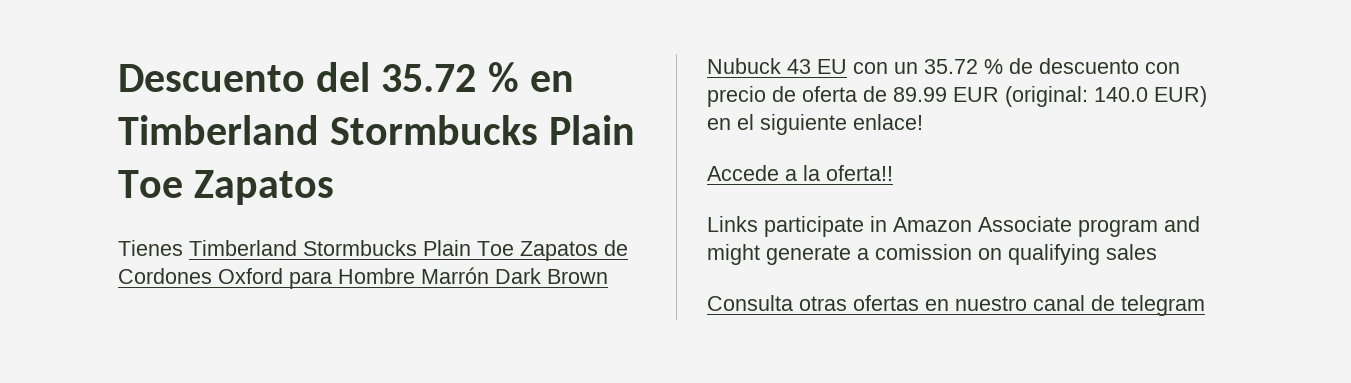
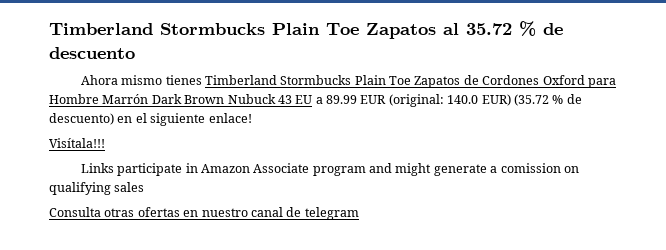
- Descuento del 35.72 % en Timberland Stormbucks Plain Toe Zapatos
- Tienes Timberland Stormbucks Plain Toe Zapatos de Cordones Oxford para Hombre Marrón Dark Brown Nubuck 43 EU con un 35.72 % de descuento con precio de oferta de 89.99 EUR (original: 140.0 EUR) en el siguiente enlace!
+ Timberland Stormbucks Plain Toe Zapatos al 35.72 % de descuento
+ Ahora mismo tienes Timberland Stormbucks Plain Toe Zapatos de Cordones Oxford para Hombre Marrón Dark Brown Nubuck 43 EU a 89.99 EUR (original: 140.0 EUR) (35.72 % de descuento) en el siguiente enlace!
- Accede a la oferta!!
+ Visítala!!!

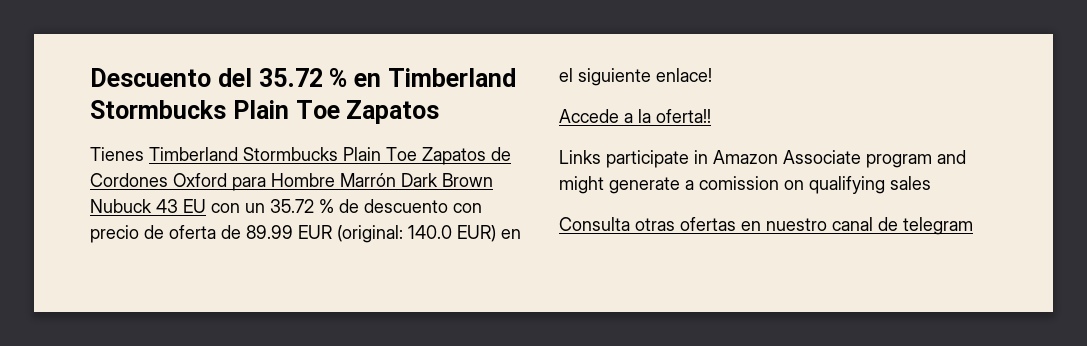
- Timberland Stormbucks Plain Toe Zapatos al 35.72 % de descuento
- Ahora mismo tienes Timberland Stormbucks Plain Toe Zapatos de Cordones Oxford para Hombre Marrón Dark Brown Nubuck 43 EU a 89.99 EUR (original: 140.0 EUR) (35.72 % de descuento) en el siguiente enlace!
+ Descuento del 35.72 % en Timberland Stormbucks Plain Toe Zapatos
+ Tienes Timberland Stormbucks Plain Toe Zapatos de Cordones Oxford para Hombre Marrón Dark Brown Nubuck 43 EU con un 35.72 % de descuento con precio de oferta de 89.99 EUR (original: 140.0 EUR) en el siguiente enlace!
- Visítala!!!
+ Accede a la oferta!!

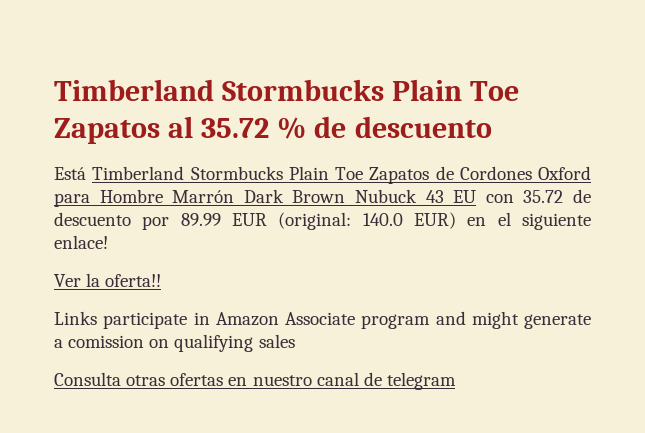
- Descuento del 35.72 % en Timberland Stormbucks Plain Toe Zapatos
- Tienes Timberland Stormbucks Plain Toe Zapatos de Cordones Oxford para Hombre Marrón Dark Brown Nubuck 43 EU con un 35.72 % de descuento con precio de oferta de 89.99 EUR (original: 140.0 EUR) en el siguiente enlace!
+ Timberland Stormbucks Plain Toe Zapatos al 35.72 % de descuento
+ Está Timberland Stormbucks Plain Toe Zapatos de Cordones Oxford para Hombre Marrón Dark Brown Nubuck 43 EU con 35.72 de descuento por 89.99 EUR (original: 140.0 EUR) en el siguiente enlace!
- Accede a la oferta!!
+ Ver la oferta!!

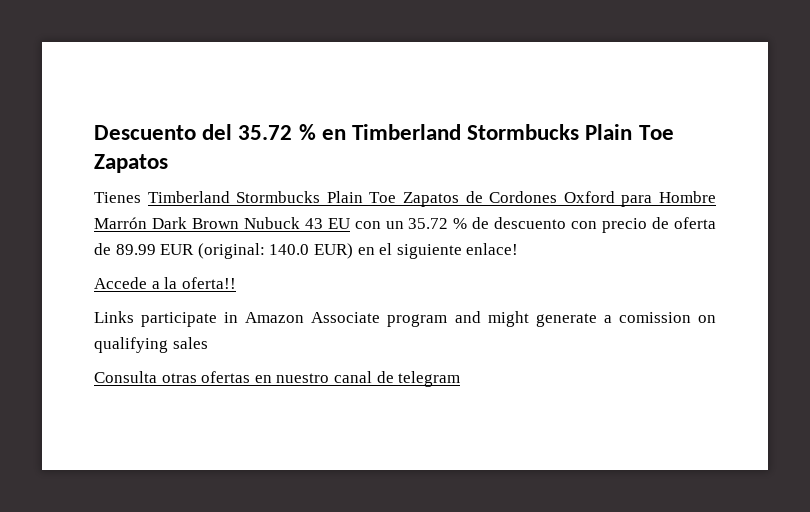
- Timberland Stormbucks Plain Toe Zapatos al 35.72 % de descuento
- Está Timberland Stormbucks Plain Toe Zapatos de Cordones Oxford para Hombre Marrón Dark Brown Nubuck 43 EU con 35.72 de descuento por 89.99 EUR (original: 140.0 EUR) en el siguiente enlace!
+ Descuento del 35.72 % en Timberland Stormbucks Plain Toe Zapatos
+ Tienes Timberland Stormbucks Plain Toe Zapatos de Cordones Oxford para Hombre Marrón Dark Brown Nubuck 43 EU con un 35.72 % de descuento con precio de oferta de 89.99 EUR (original: 140.0 EUR) en el siguiente enlace!
- Ver la oferta!!
+ Accede a la oferta!!

